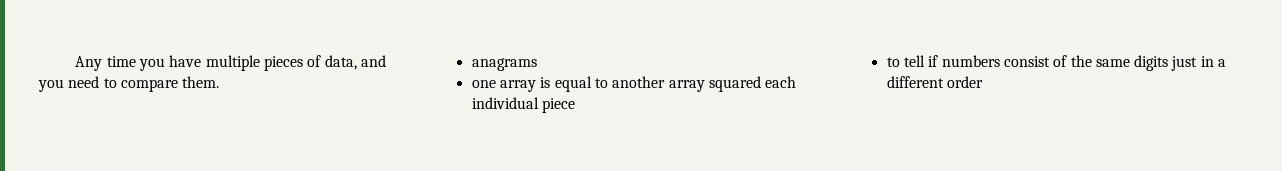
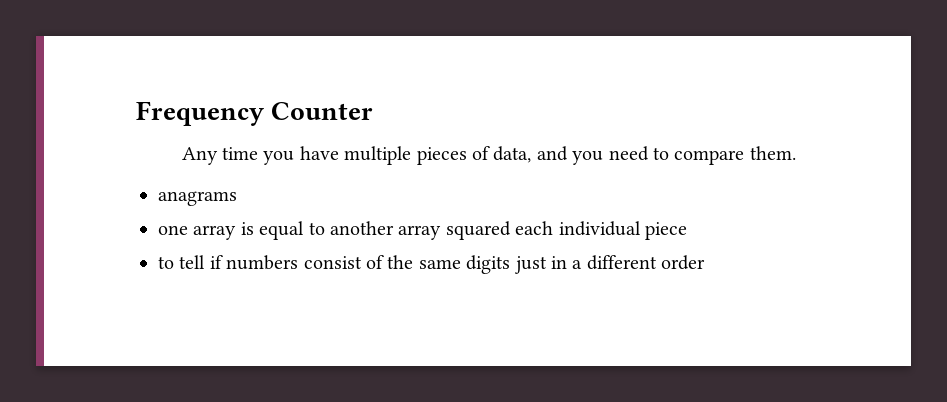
+ Frequency Counter

